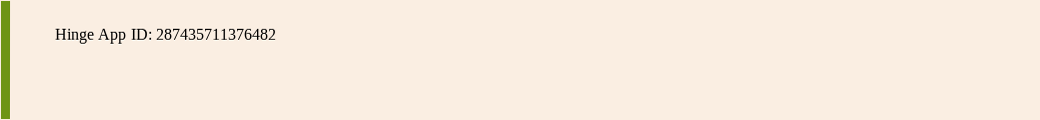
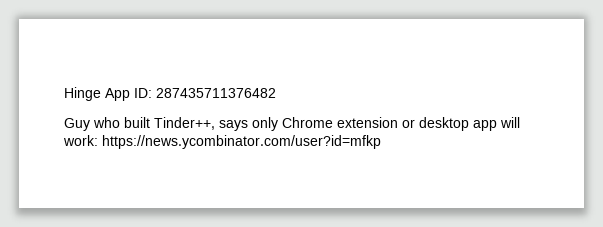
+ Guy who built Tinder++, says only Chrome extension or desktop app will work: https://news.ycombinator.com/user?id=mfkp

